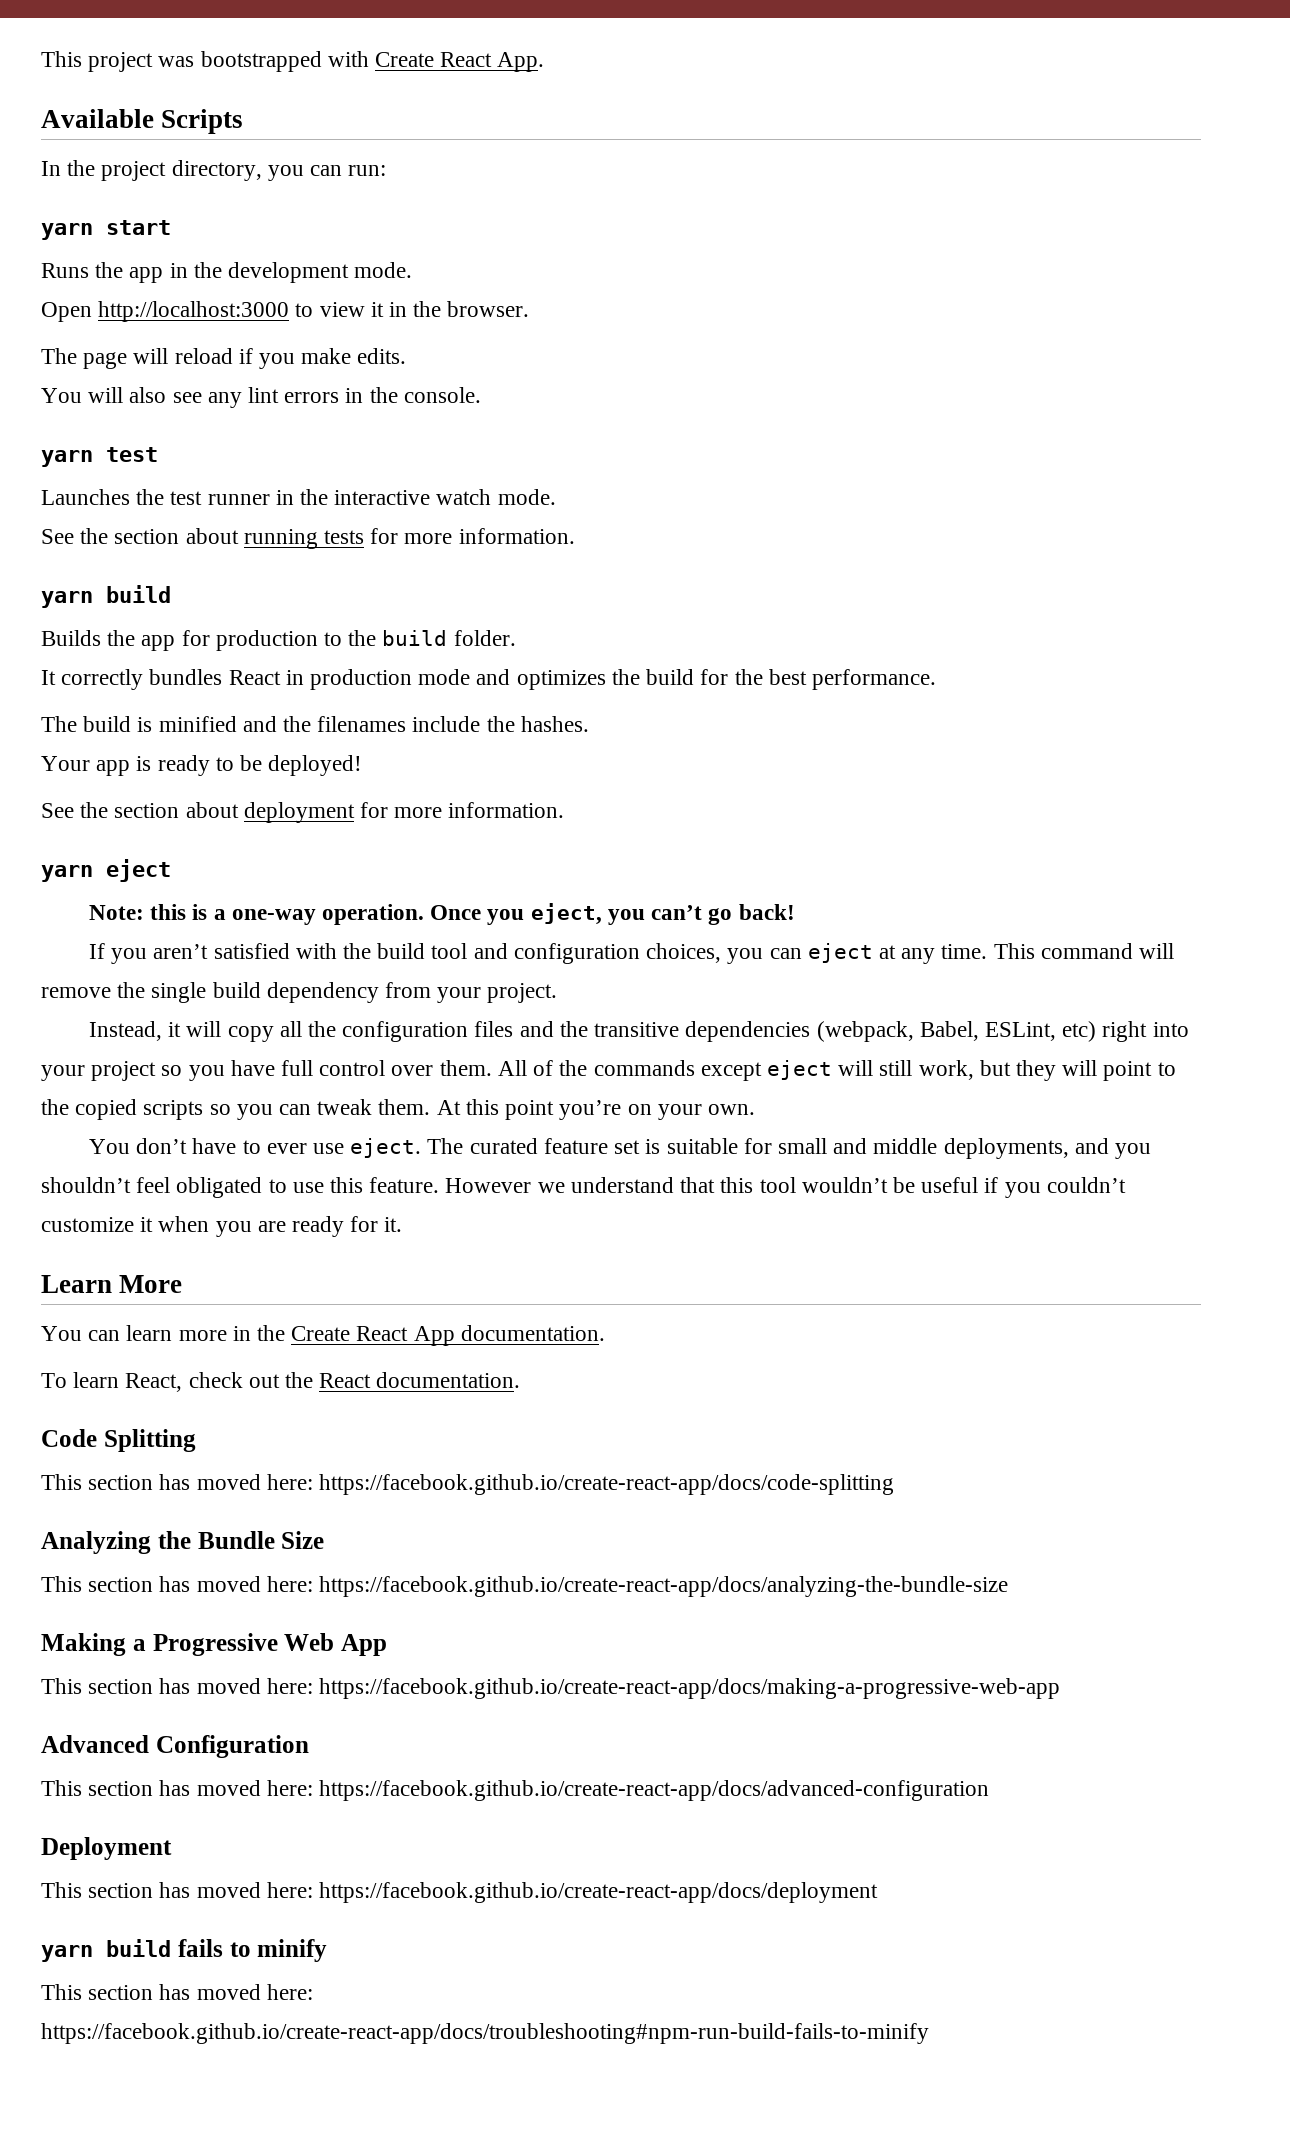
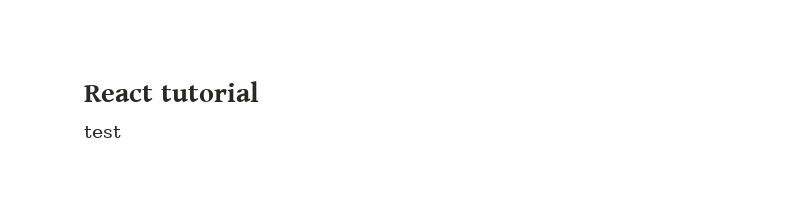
- This project was bootstrapped with Create React App.
- Available Scripts
- In the project directory, you can run:
- yarn start
- Runs the app in the development mode.
- Open http://localhost:3000 to view it in the browser.
- The page will reload if you make edits.
- You will also see any lint errors in the console.
- yarn test
- Launches the test runner in the interactive watch mode.
- See the section about running tests for more information.
- yarn build
- Builds the app for production to the build folder.
- It correctly bundles React in production mode and optimizes the build for the best performance.
- The build is minified and the filenames include the hashes.
- Your app is ready to be deployed!
- See the section about deployment for more information.
- yarn eject
- Note: this is a one-way operation. Once you eject, you can’t go back!
- If you aren’t satisfied with the build tool and configuration choices, you can eject at any time. This command will remove the single build dependency from your project.
- Instead, it will copy all the configuration files and the transitive dependencies (webpack, Babel, ESLint, etc) right into your project so you have full control over them. All of the commands except eject will still work, but they will point to the copied scripts so you can tweak them. At this point you’re on your own.
- You don’t have to ever use eject. The curated feature set is suitable for small and middle deployments, and you shouldn’t feel obligated to use this feature. However we understand that this tool wouldn’t be useful if you couldn’t customize it when you are ready for it.
- Learn More
- You can learn more in the Create React App documentation.
- To learn React, check out the React documentation.
- Code Splitting
- This section has moved here: https://facebook.github.io/create-react-app/docs/code-splitting
- Analyzing the Bundle Size
- This section has moved here: https://facebook.github.io/create-react-app/docs/analyzing-the-bundle-size
- Making a Progressive Web App
- This section has moved here: https://facebook.github.io/create-react-app/docs/making-a-progressive-web-app
- Advanced Configuration
- This section has moved here: https://facebook.github.io/create-react-app/docs/advanced-configuration
- Deployment
- This section has moved here: https://facebook.github.io/create-react-app/docs/deployment
- yarn build fails to minify
- This section has moved here: https://facebook.github.io/create-react-app/docs/troubleshooting#npm-run-build-fails-to-minify
+ React tutorial
+ test

